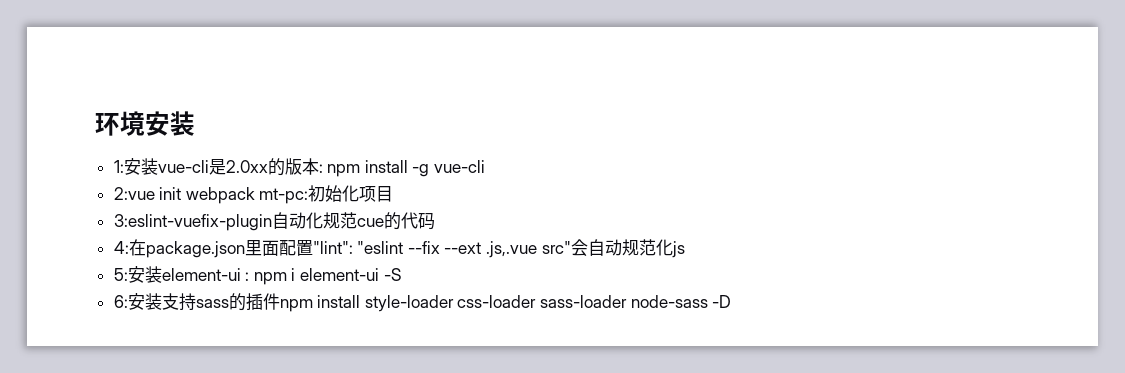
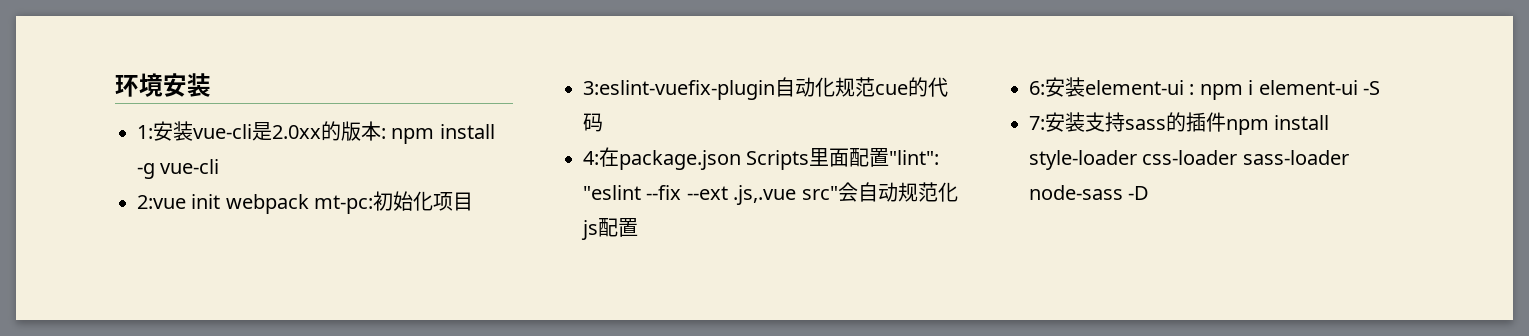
- 4:在package.json里面配置"lint": "eslint --fix --ext .js,.vue src"会自动规范化js
- 5:安装element-ui : npm i element-ui -S
+ 4:在package.json Scripts里面配置"lint": "eslint --fix --ext .js,.vue src"会自动规范化js配置
+ 6:安装element-ui : npm i element-ui -S
- 6:安装支持sass的插件npm install style-loader css-loader sass-loader node-sass -D
+ 7:安装支持sass的插件npm install style-loader css-loader sass-loader node-sass -D

